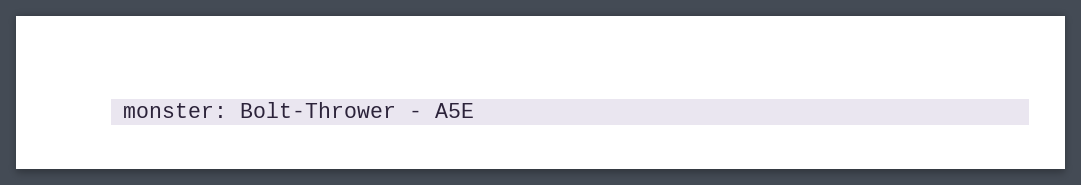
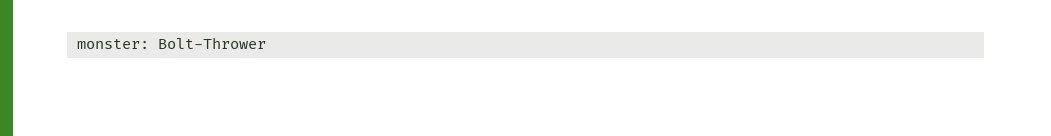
- monster: Bolt-Thrower - A5E
+ monster: Bolt-Thrower

